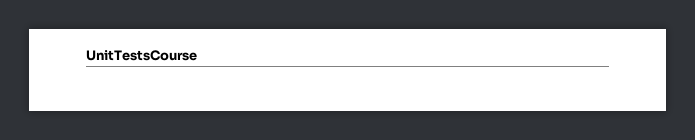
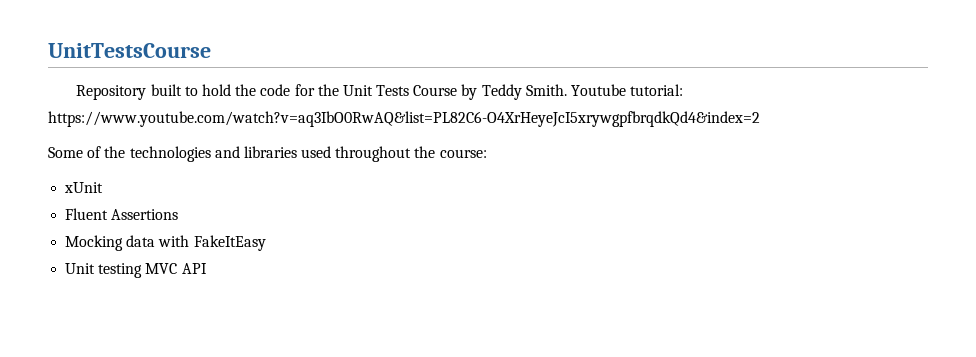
+ Repository built to hold the code for the Unit Tests Course by Teddy Smith. Youtube tutorial: https://www.youtube.com/watch?v=aq3IbO0RwAQ&list=PL82C6-O4XrHeyeJcI5xrywgpfbrqdkQd4&index=2
+ Some of the technologies and libraries used throughout the course:
+ xUnit
+ Fluent Assertions
+ Mocking data with FakeItEasy
+ Unit testing MVC API

